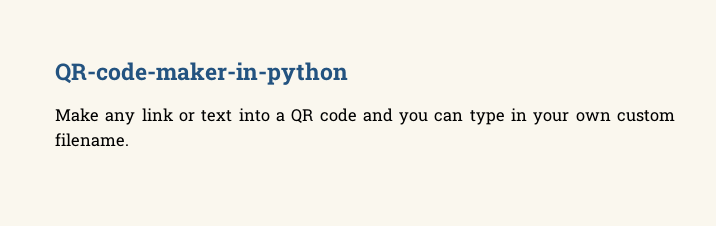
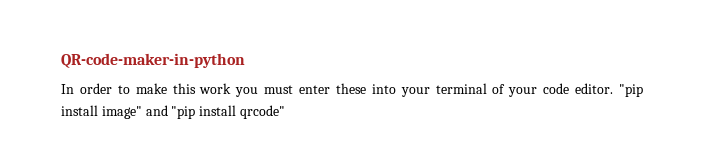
- Make any link or text into a QR code and you can type in your own custom filename.
+ In order to make this work you must enter these into your terminal of your code editor. "pip install image" and "pip install qrcode"

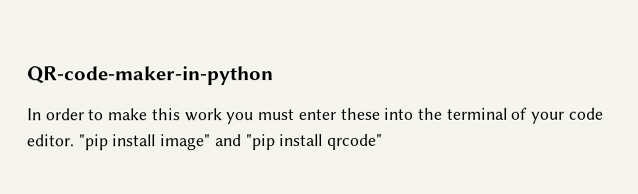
- In order to make this work you must enter these into your terminal of your code editor.
+ In order to make this work you must enter these into the terminal of your code editor.

